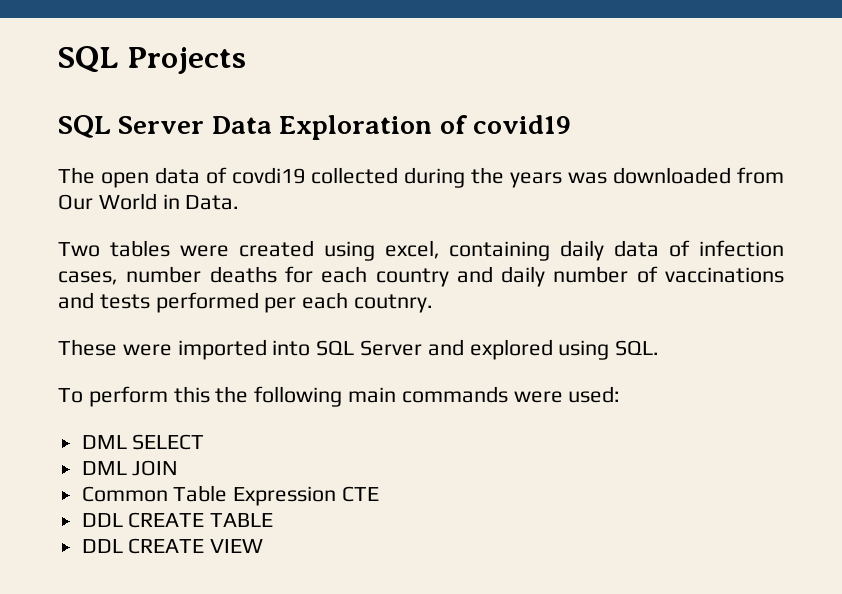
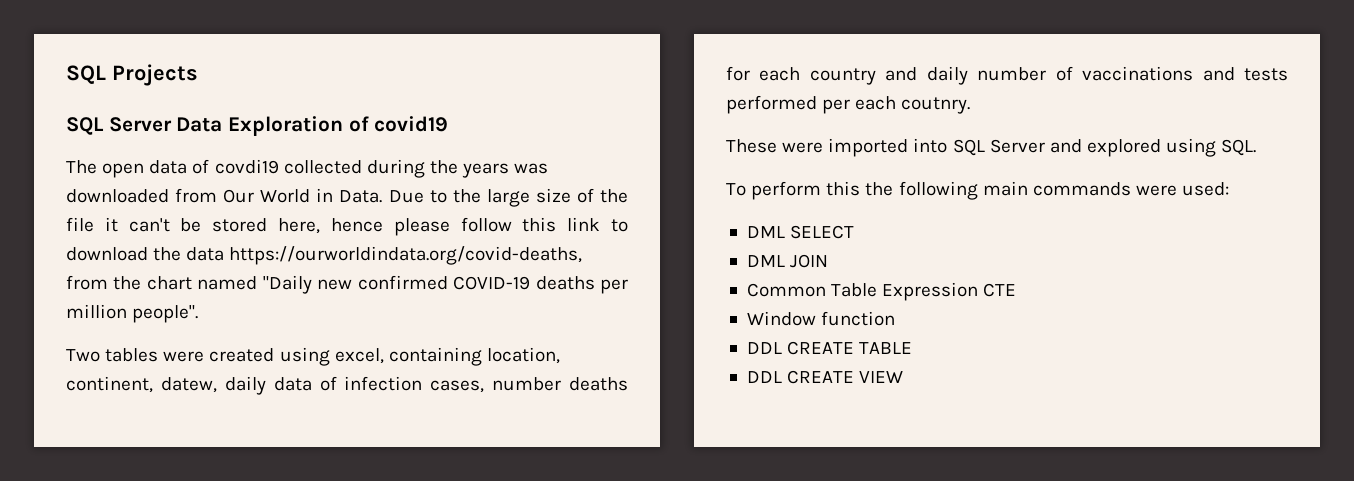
+ Due to the large size of the file it can't be stored here, hence please follow this link to download the data https://ourworldindata.org/covid-deaths, from the chart named "Daily new confirmed COVID-19 deaths per million people".
- Two tables were created using excel, containing daily data of infection cases, number deaths for each country and daily number of vaccinations and tests performed per each coutnry.
+ Two tables were created using excel, containing location, continent, datew, daily data of infection cases, number deaths for each country and daily number of vaccinations and tests performed per each coutnry.
+ Window function

